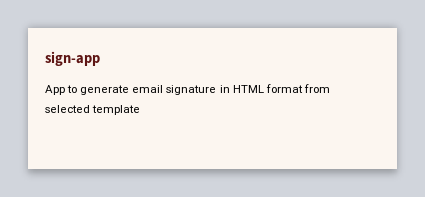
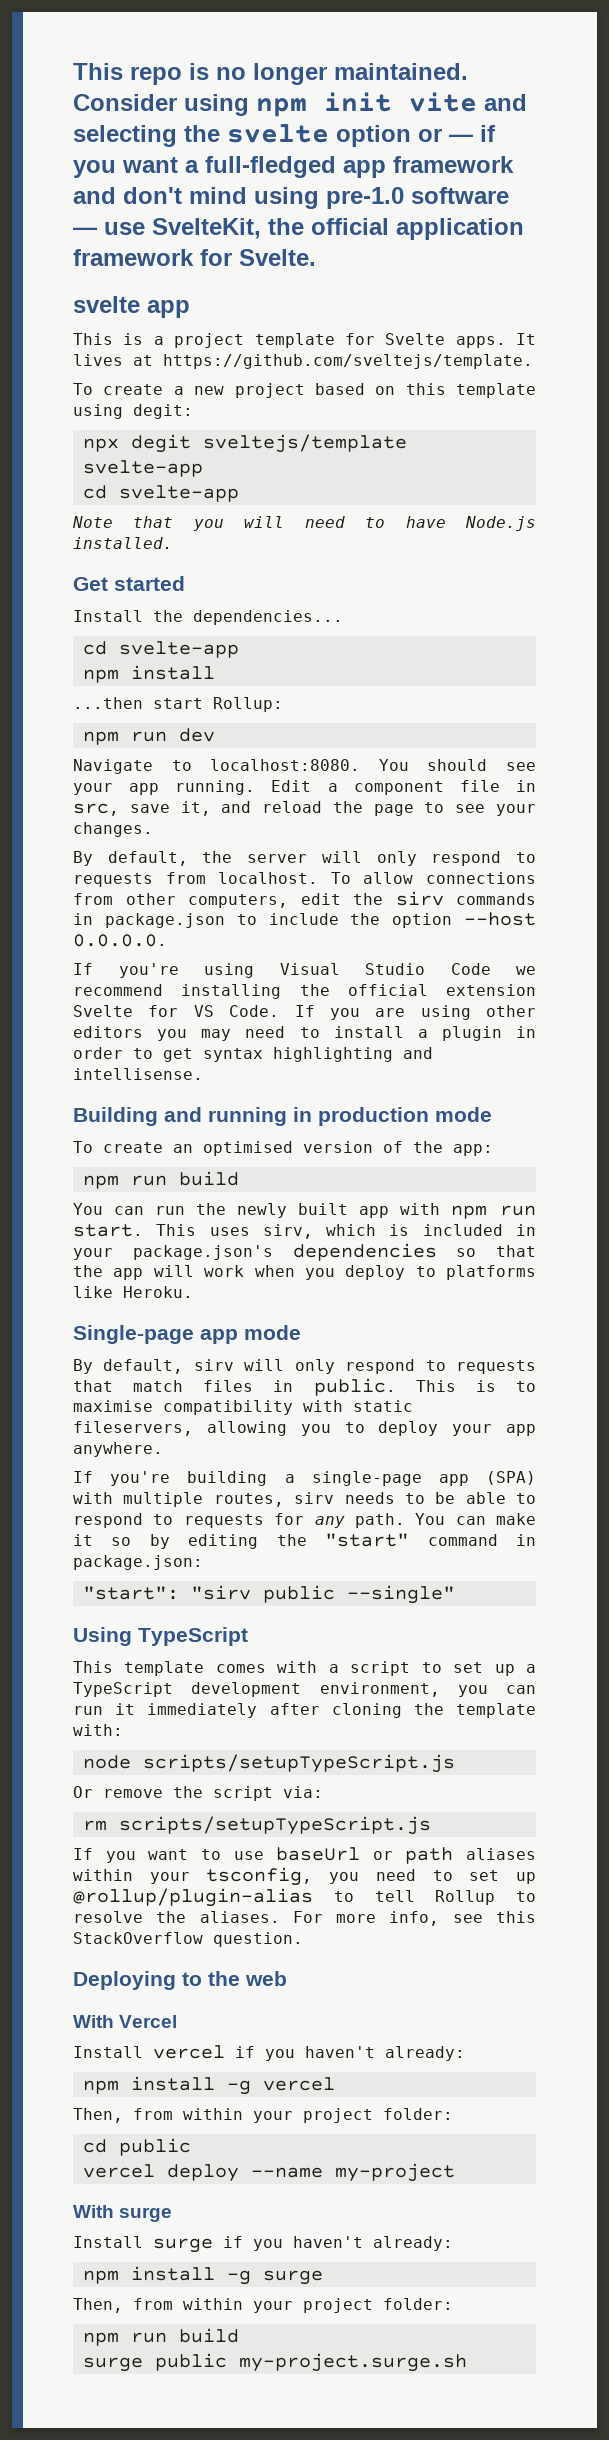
- sign-app
- App to generate email signature in HTML format from selected template
+ This repo is no longer maintained. Consider using npm init vite and selecting the svelte option or — if you want a full-fledged app framework and don't mind using pre-1.0 software — use SvelteKit, the official application framework for Svelte.
+ svelte app
+ This is a project template for Svelte apps. It lives at https://github.com/sveltejs/template.
+ To create a new project based on this template using degit:
+ npx degit sveltejs/template svelte-app
+ cd svelte-app
+ Note that you will need to have Node.js installed.
+ Get started
+ Install the dependencies...
+ cd svelte-app
+ npm install
+ ...then start Rollup:
+ npm run dev
+ Navigate to localhost:8080. You should see your app running. Edit a component file in src, save it, and reload the page to see your changes.
+ By default, the server will only respond to requests from localhost. To allow connections from other computers, edit the sirv commands in package.json to include the option --host 0.0.0.0.
+ If you're using Visual Studio Code we recommend installing the official extension Svelte for VS Code. If you are using other editors you may need to install a plugin in order to get syntax highlighting and intellisense.
+ Building and running in production mode
+ To create an optimised version of the app:
+ npm run build
+ You can run the newly built app with npm run start. This uses sirv, which is included in your package.json's dependencies so that the app will work when you deploy to platforms like Heroku.
+ Single-page app mode
+ By default, sirv will only respond to requests that match files in public. This is to maximise compatibility with static fileservers, allowing you to deploy your app anywhere.
+ If you're building a single-page app (SPA) with multiple routes, sirv needs to be able to respond to requests for any path. You can make it so by editing the "start" command in package.json:
+ "start": "sirv public --single"
+ Using TypeScript
+ This template comes with a script to set up a TypeScript development environment, you can run it immediately after cloning the template with:
+ node scripts/setupTypeScript.js
+ Or remove the script via:
+ rm scripts/setupTypeScript.js
+ If you want to use baseUrl or path aliases within your tsconfig, you need to set up @rollup/plugin-alias to tell Rollup to resolve the aliases. For more info, see this StackOverflow question.
+ Deploying to the web
+ With Vercel
+ Install vercel if you haven't already:
+ npm install -g vercel
+ Then, from within your project folder:
+ cd public
+ vercel deploy --name my-project
+ With surge
+ Install surge if you haven't already:
+ npm install -g surge
+ Then, from within your project folder:
+ npm run build
+ surge public my-project.surge.sh

